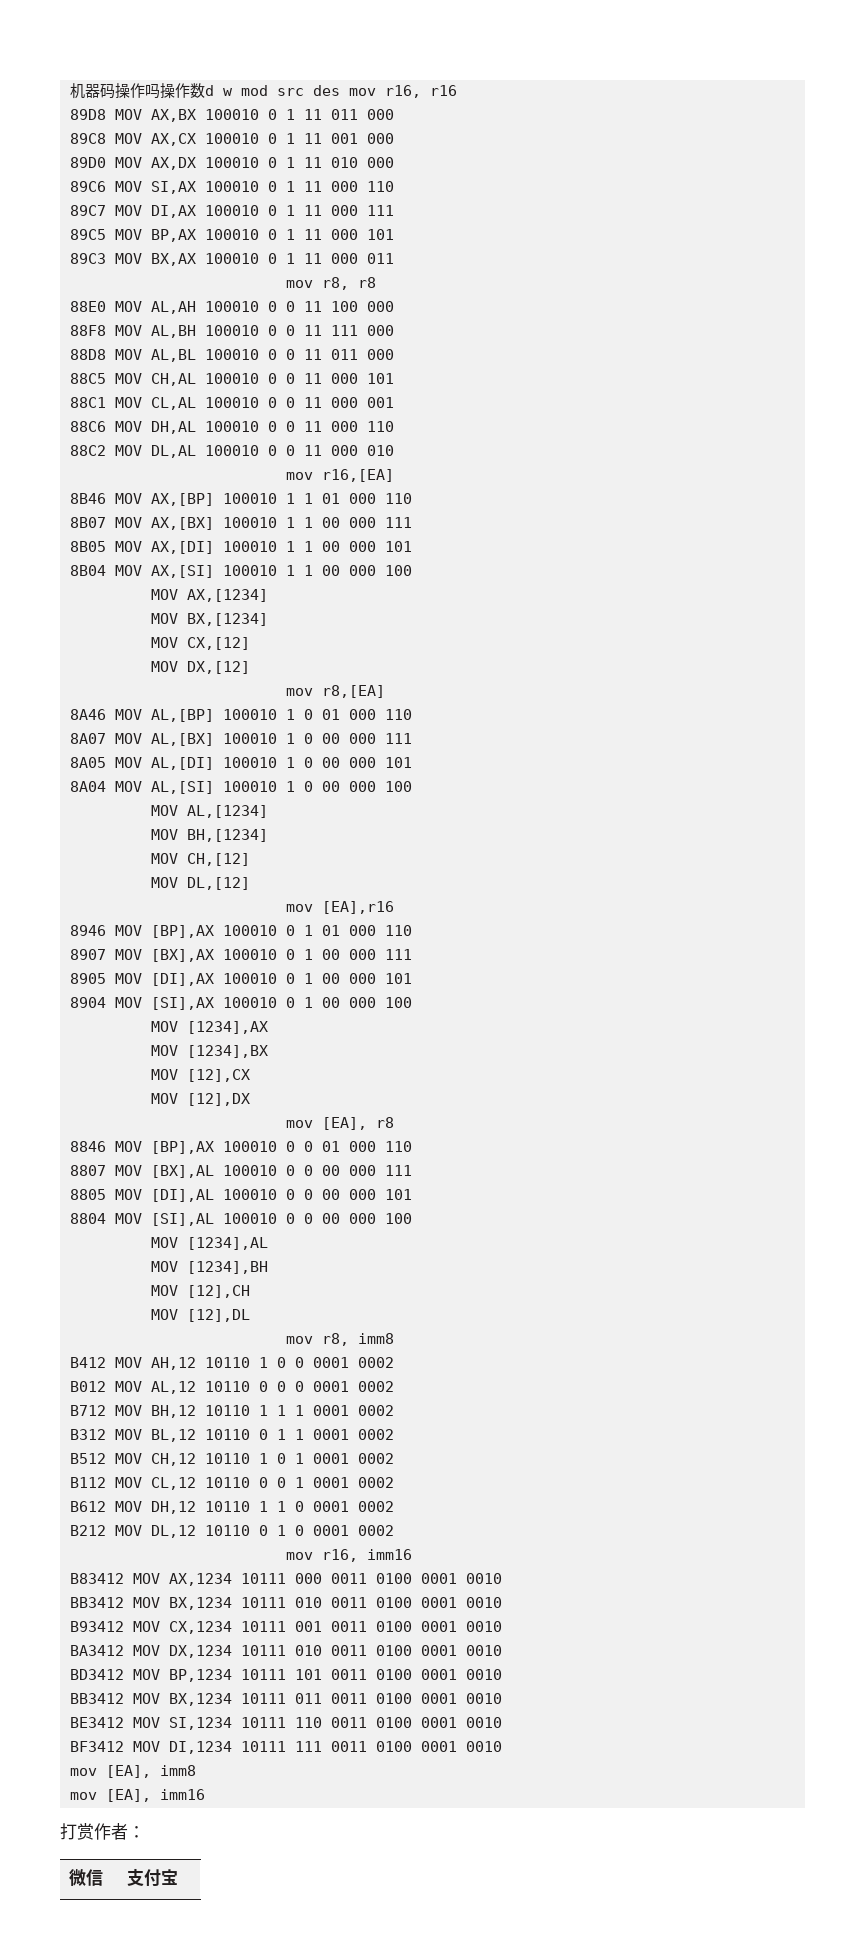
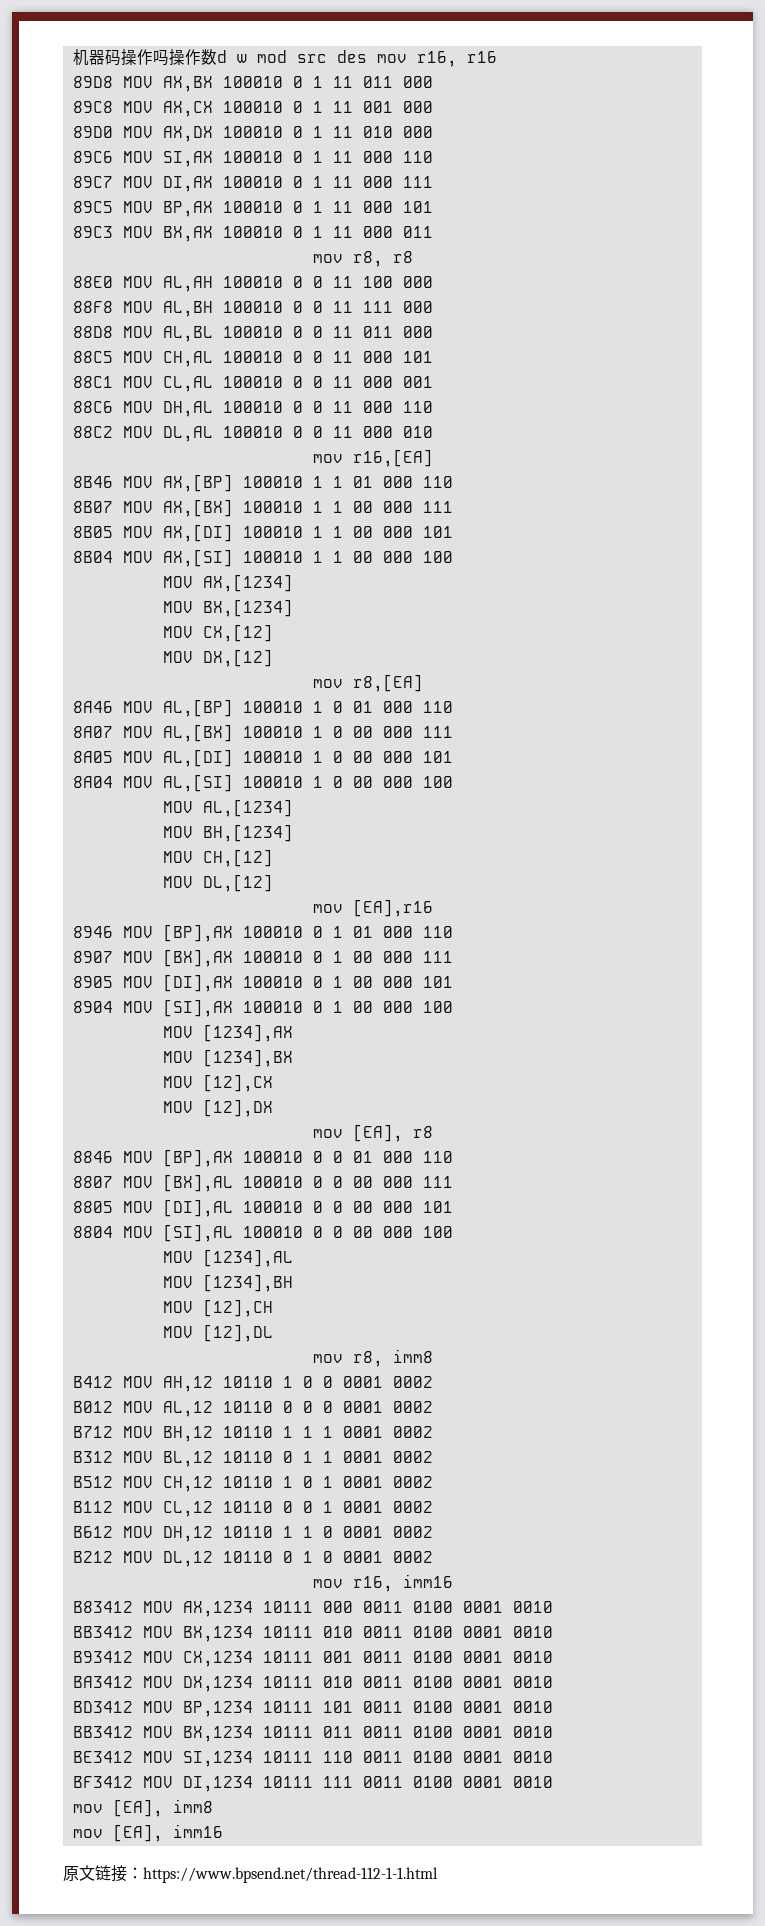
- 打赏作者：
- 微信 | 支付宝
+ 原文链接：https://www.bpsend.net/thread-112-1-1.html

